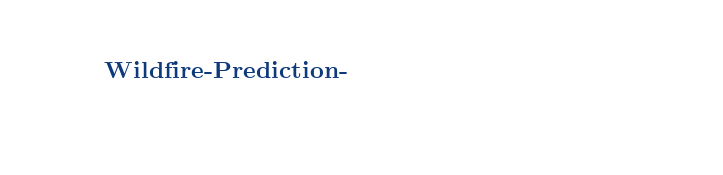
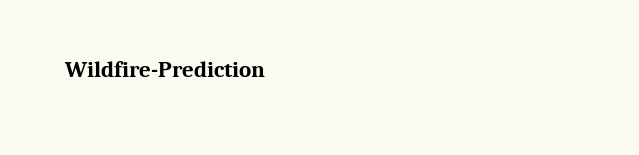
- Wildfire-Prediction-
+ Wildfire-Prediction

